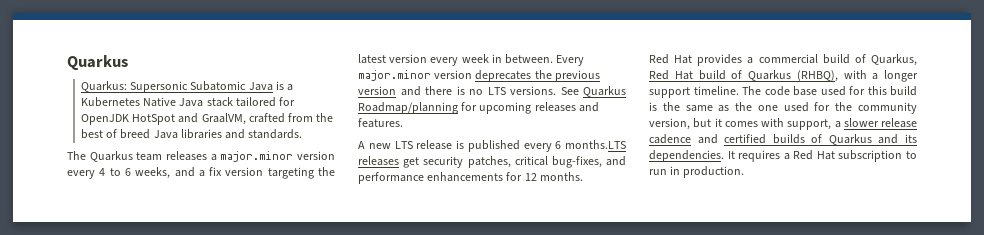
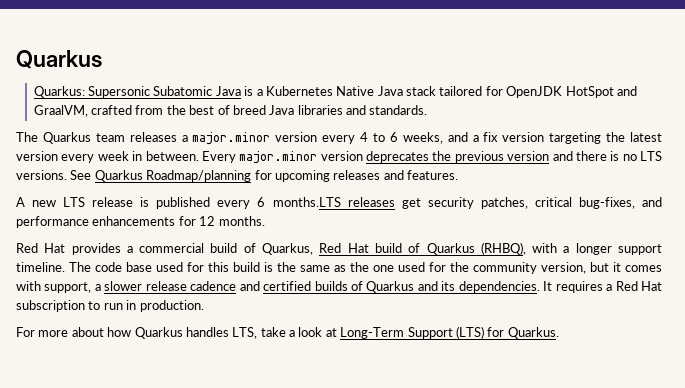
+ For more about how Quarkus handles LTS, take a look at Long-Term Support (LTS) for Quarkus.

